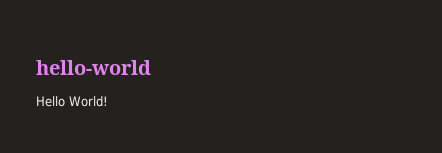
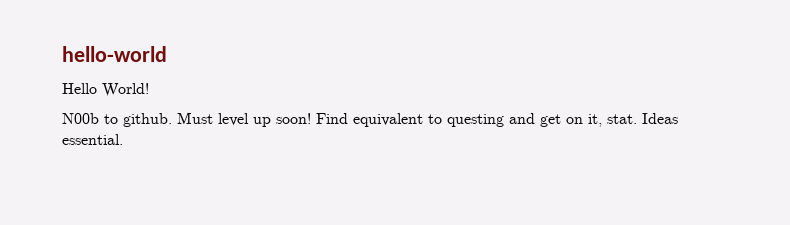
+ N00b to github. Must level up soon! Find equivalent to questing and get on it, stat. Ideas essential.

